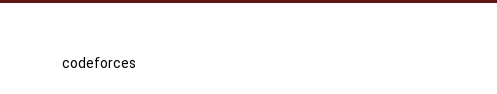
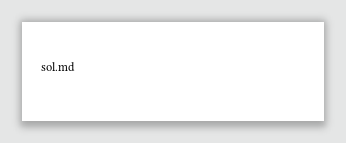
- codeforces
+ sol.md

